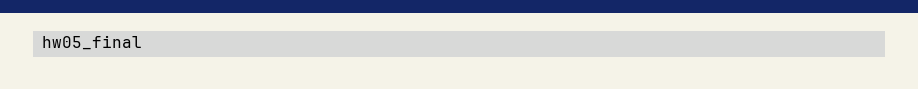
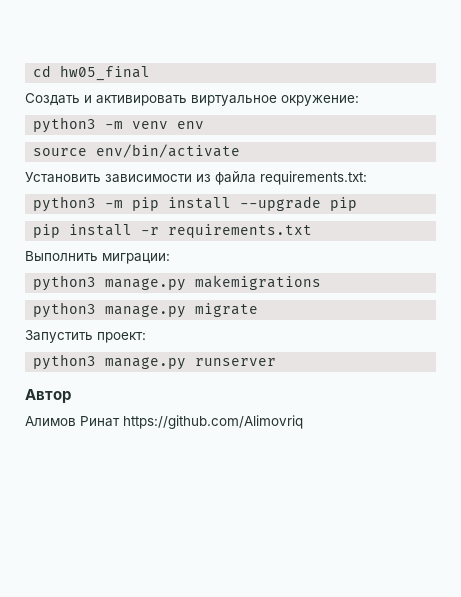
- hw05_final
+ cd hw05_final
+ Cоздать и активировать виртуальное окружение:
+ python3 -m venv env
+ source env/bin/activate
+ Установить зависимости из файла requirements.txt:
+ python3 -m pip install --upgrade pip
+ pip install -r requirements.txt
+ Выполнить миграции:
+ python3 manage.py makemigrations
+ python3 manage.py migrate
+ Запустить проект:
+ python3 manage.py runserver
+ Автор
+ Алимов Ринат https://github.com/Alimovriq

